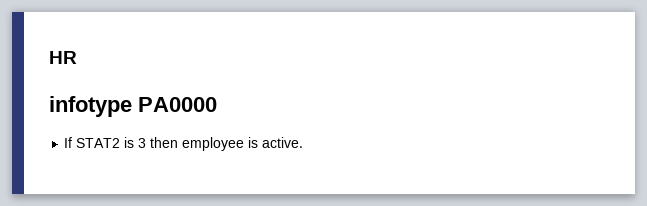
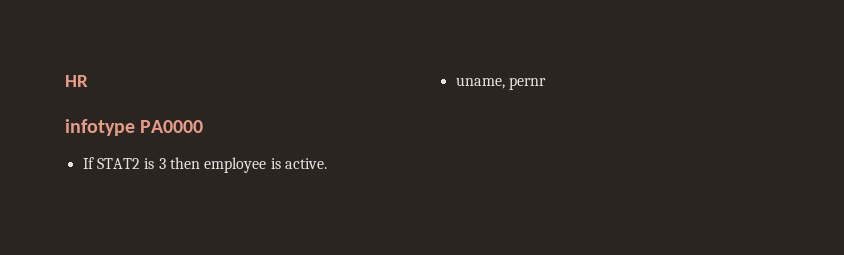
+ uname, pernr

